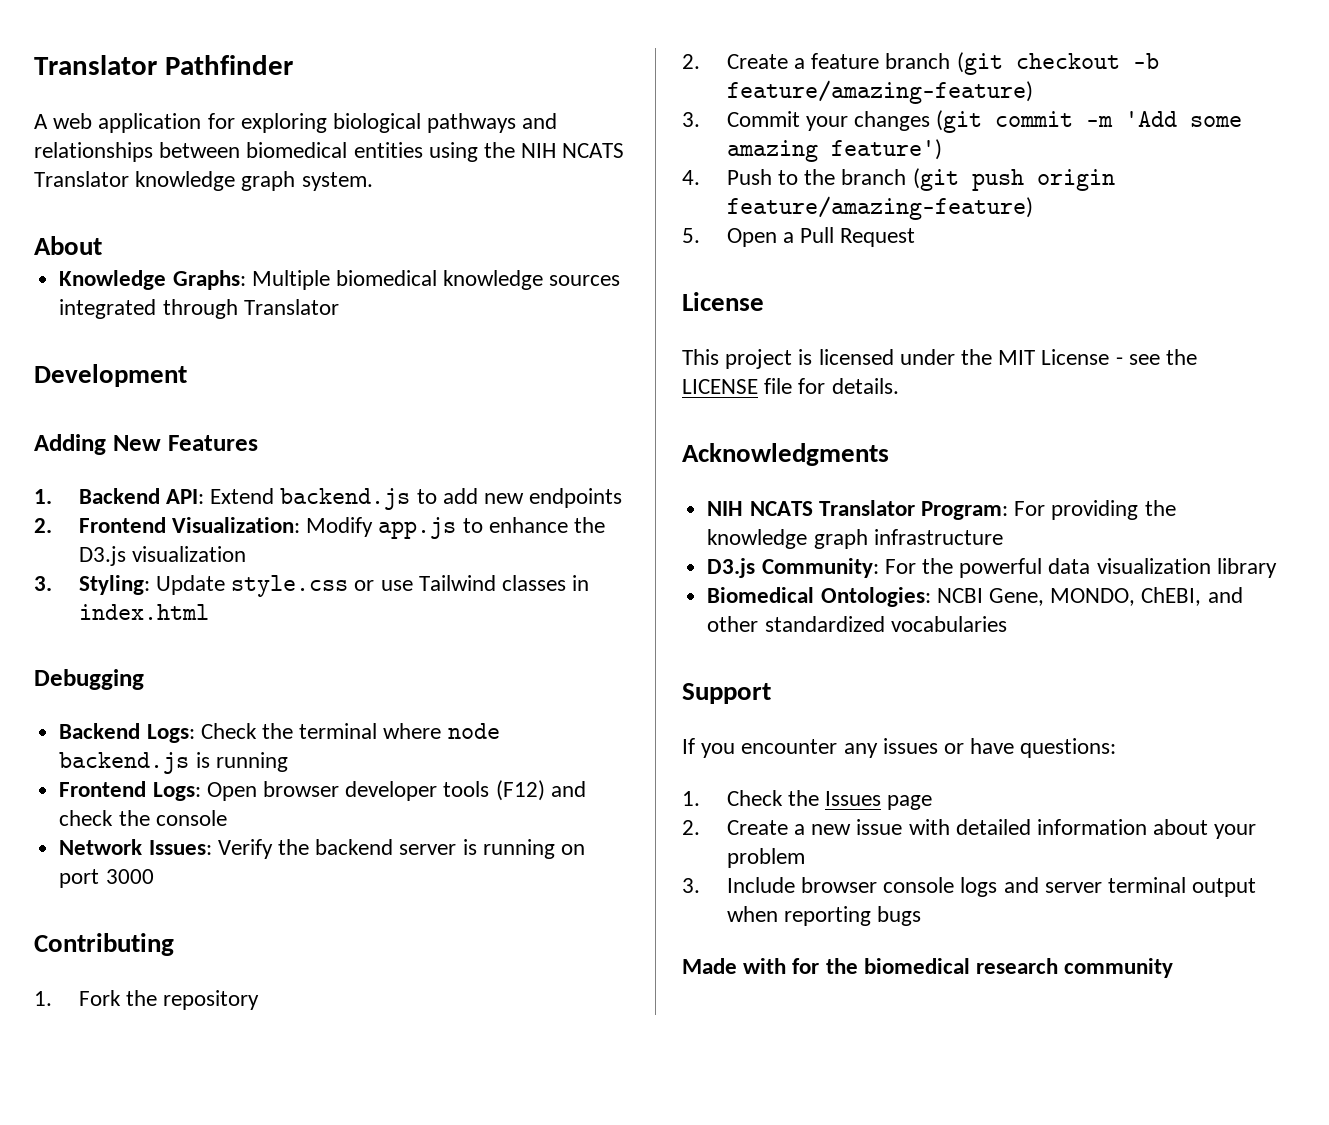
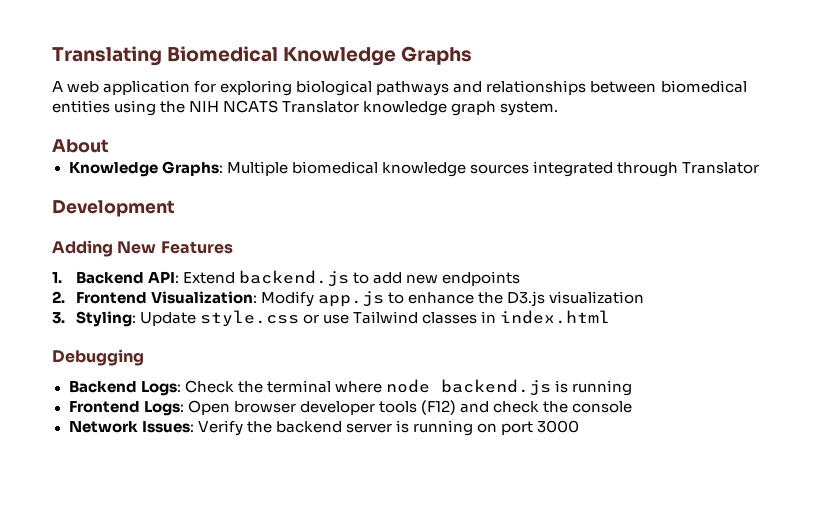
- Translator Pathfinder
+ Translating Biomedical Knowledge Graphs
- Contributing
- 1. Fork the repository
- 2. Create a feature branch (git checkout -b feature/amazing-feature)
- 3. Commit your changes (git commit -m 'Add some amazing feature')
- 4. Push to the branch (git push origin feature/amazing-feature)
- 5. Open a Pull Request
- License
- This project is licensed under the MIT License - see the LICENSE file for details.
- Acknowledgments
- NIH NCATS Translator Program: For providing the knowledge graph infrastructure
- D3.js Community: For the powerful data visualization library
- Biomedical Ontologies: NCBI Gene, MONDO, ChEBI, and other standardized vocabularies
- Support
- If you encounter any issues or have questions:
- 1. Check the Issues page
- 2. Create a new issue with detailed information about your problem
- 3. Include browser console logs and server terminal output when reporting bugs
- Made with for the biomedical research community

